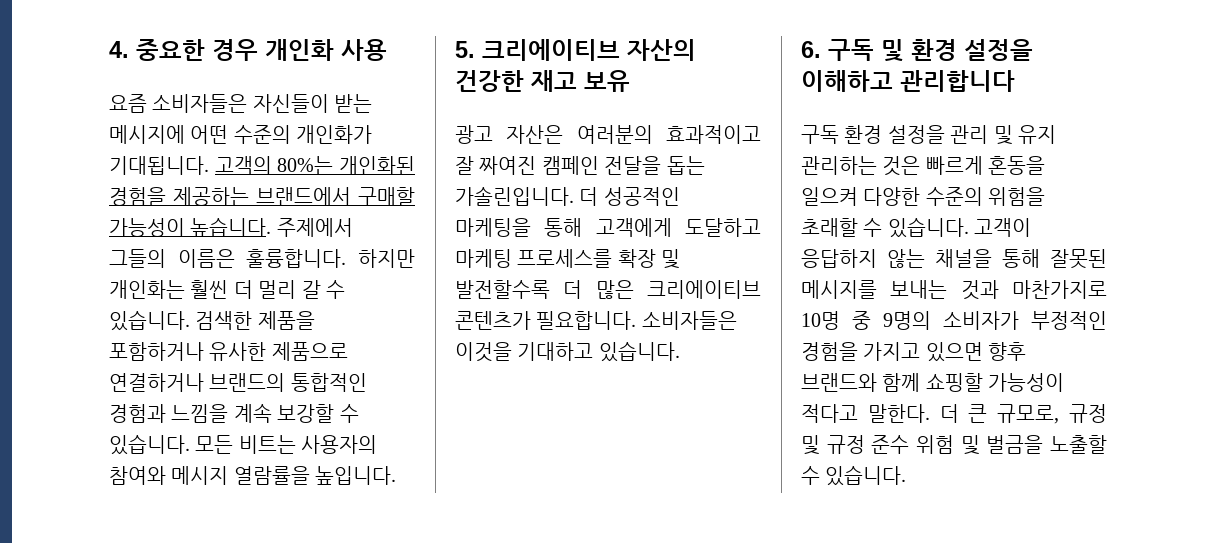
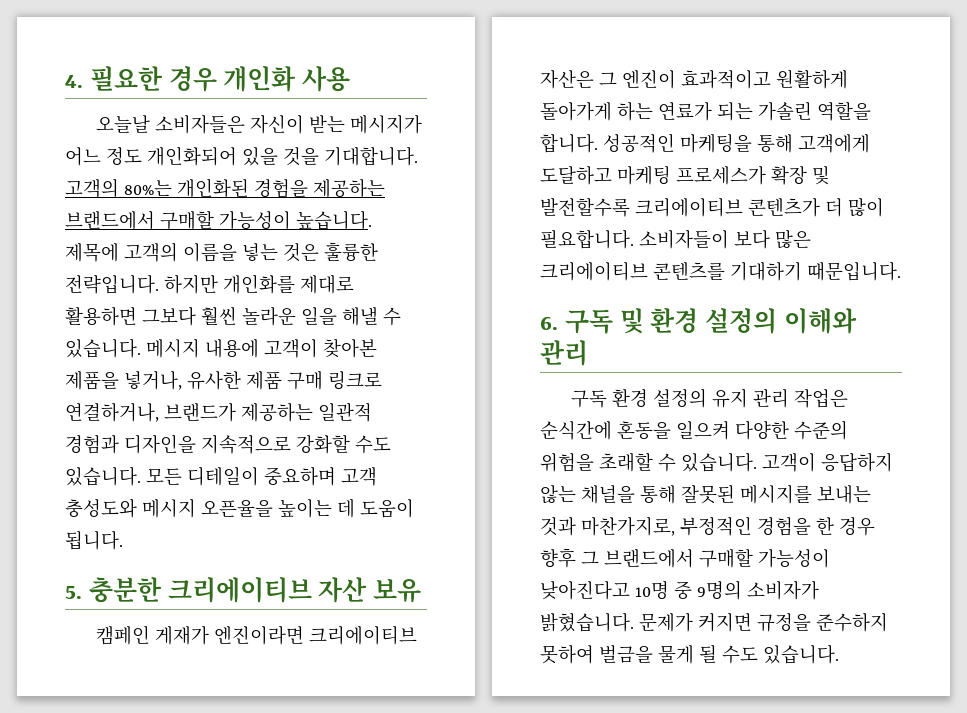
- 4. 중요한 경우 개인화 사용
+ 4. 필요한 경우 개인화 사용
- 요즘 소비자들은 자신들이 받는 메시지에 어떤 수준의 개인화가 기대됩니다.
+ 오늘날 소비자들은 자신이 받는 메시지가 어느 정도 개인화되어 있을 것을 기대합니다.
- 주제에서 그들의 이름은 훌륭합니다. 하지만 개인화는 훨씬 더 멀리 갈 수 있습니다. 검색한 제품을 포함하거나 유사한 제품으로 연결하거나 브랜드의 통합적인 경험과 느낌을 계속 보강할 수 있습니다. 모든 비트는 사용자의 참여와 메시지 열람률을 높입니다.
- 5. 크리에이티브 자산의 건강한 재고 보유
- 광고 자산은 여러분의 효과적이고 잘 짜여진 캠페인 전달을 돕는 가솔린입니다. 더 성공적인 마케팅을 통해 고객에게 도달하고 마케팅 프로세스를 확장 및 발전할수록 더 많은 크리에이티브 콘텐츠가 필요합니다. 소비자들은 이것을 기대하고 있습니다.
+ 제목에 고객의 이름을 넣는 것은 훌륭한 전략입니다. 하지만 개인화를 제대로 활용하면 그보다 훨씬 놀라운 일을 해낼 수 있습니다. 메시지 내용에 고객이 찾아본 제품을 넣거나, 유사한 제품 구매 링크로 연결하거나, 브랜드가 제공하는 일관적 경험과 디자인을 지속적으로 강화할 수도 있습니다. 모든 디테일이 중요하며 고객 충성도와 메시지 오픈율을 높이는 데 도움이 됩니다.
+ 5. 충분한 크리에이티브 자산 보유
+ 캠페인 게재가 엔진이라면 크리에이티브 자산은 그 엔진이 효과적이고 원활하게 돌아가게 하는 연료가 되는 가솔린 역할을 합니다. 성공적인 마케팅을 통해 고객에게 도달하고 마케팅 프로세스가 확장 및 발전할수록 크리에이티브 콘텐츠가 더 많이 필요합니다. 소비자들이 보다 많은 크리에이티브 콘텐츠를 기대하기 때문입니다.
- 6. 구독 및 환경 설정을 이해하고 관리합니다
+ 6. 구독 및 환경 설정의 이해와 관리
- 구독 환경 설정을 관리 및 유지 관리하는 것은 빠르게 혼동을 일으켜 다양한 수준의 위험을 초래할 수 있습니다.
+ 구독 환경 설정의 유지 관리 작업은 순식간에 혼동을 일으켜 다양한 수준의 위험을 초래할 수 있습니다.
- 고객이 응답하지 않는 채널을 통해 잘못된 메시지를 보내는 것과 마찬가지로 10명 중 9명의 소비자가 부정적인 경험을 가지고 있으면 향후 브랜드와 함께 쇼핑할 가능성이 적다고 말한다. 더 큰 규모로, 규정 및 규정 준수 위험 및 벌금을 노출할 수 있습니다.
+ 고객이 응답하지 않는 채널을 통해 잘못된 메시지를 보내는 것과 마찬가지로, 부정적인 경험을 한 경우 향후 그 브랜드에서 구매할 가능성이 낮아진다고 10명 중 9명의 소비자가 밝혔습니다. 문제가 커지면 규정을 준수하지 못하여 벌금을 물게 될 수도 있습니다.

